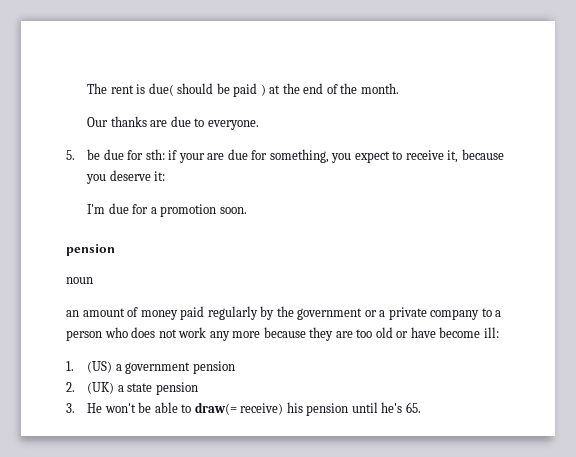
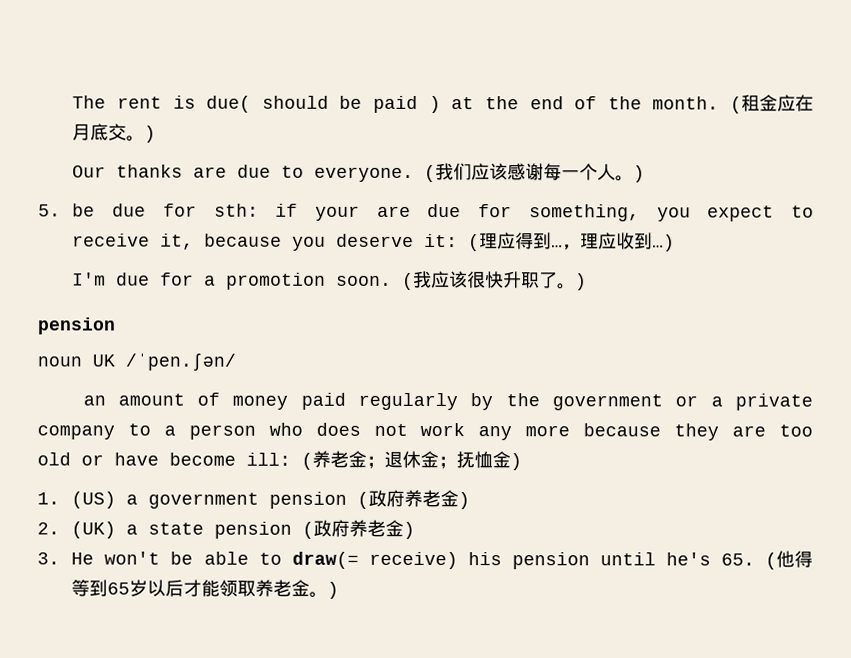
+ (租金应在月底交。)
+ (我们应该感谢每一个人。)
- 5. be due for sth: if your are due for something, you expect to receive it, because you deserve it:
+ 5. be due for sth: if your are due for something, you expect to receive it, because you deserve it: (理应得到…，理应收到…)
+ (我应该很快升职了。)
- noun
+ noun UK /ˈpen.ʃən/
- an amount of money paid regularly by the government or a private company to a person who does not work any more because they are too old or have become ill:
+ an amount of money paid regularly by the government or a private company to a person who does not work any more because they are too old or have become ill: (养老金；退休金；抚恤金)
- 1. (US) a government pension
+ 1. (US) a government pension (政府养老金)
- 2. (UK) a state pension
+ 2. (UK) a state pension (政府养老金)
- 3. He won't be able to draw(= receive) his pension until he's 65.
+ 3. He won't be able to draw(= receive) his pension until he's 65. (他得等到65岁以后才能领取养老金。)

